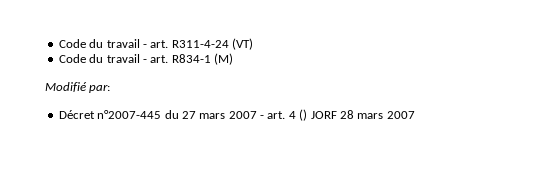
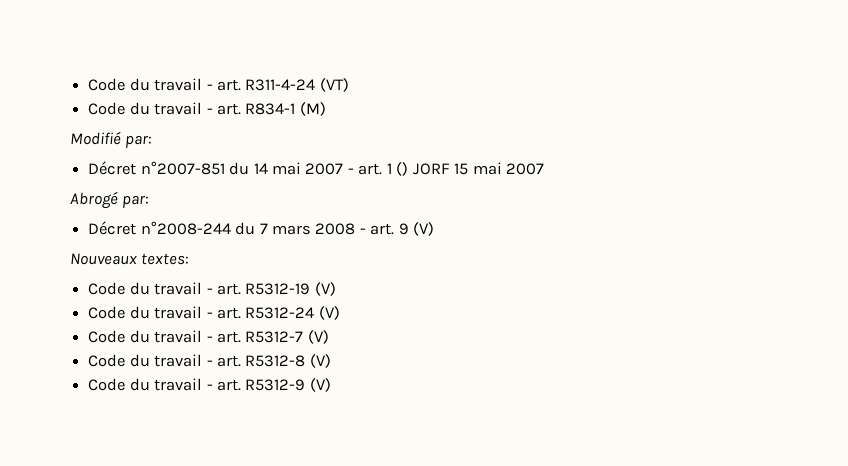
- Décret n°2007-445 du 27 mars 2007 - art. 4 () JORF 28 mars 2007
+ Décret n°2007-851 du 14 mai 2007 - art. 1 () JORF 15 mai 2007
+ Abrogé par:
+ Décret n°2008-244 du 7 mars 2008 - art. 9 (V)
+ Nouveaux textes:
+ Code du travail - art. R5312-19 (V)
+ Code du travail - art. R5312-24 (V)
+ Code du travail - art. R5312-7 (V)
+ Code du travail - art. R5312-8 (V)
+ Code du travail - art. R5312-9 (V)

